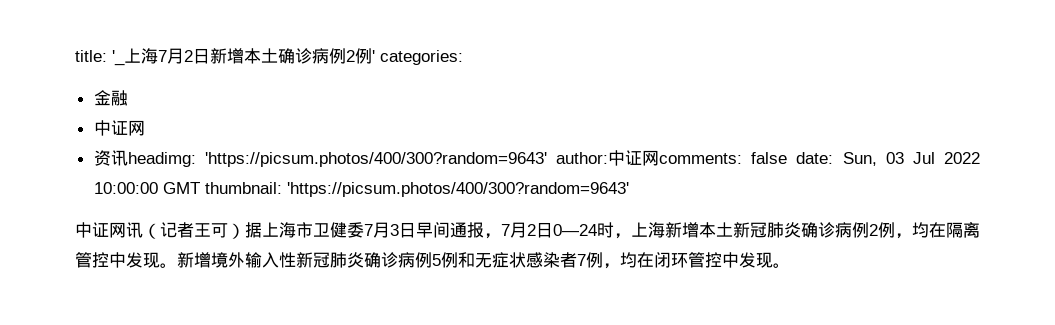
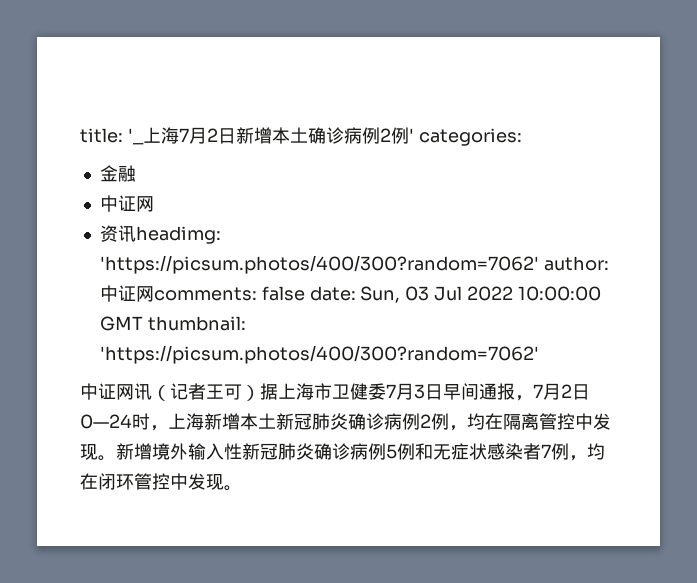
- 资讯headimg: 'https://picsum.photos/400/300?random=9643' author:中证网comments: false date: Sun, 03 Jul 2022 10:00:00 GMT thumbnail: 'https://picsum.photos/400/300?random=9643'
+ 资讯headimg: 'https://picsum.photos/400/300?random=7062' author:中证网comments: false date: Sun, 03 Jul 2022 10:00:00 GMT thumbnail: 'https://picsum.photos/400/300?random=7062'

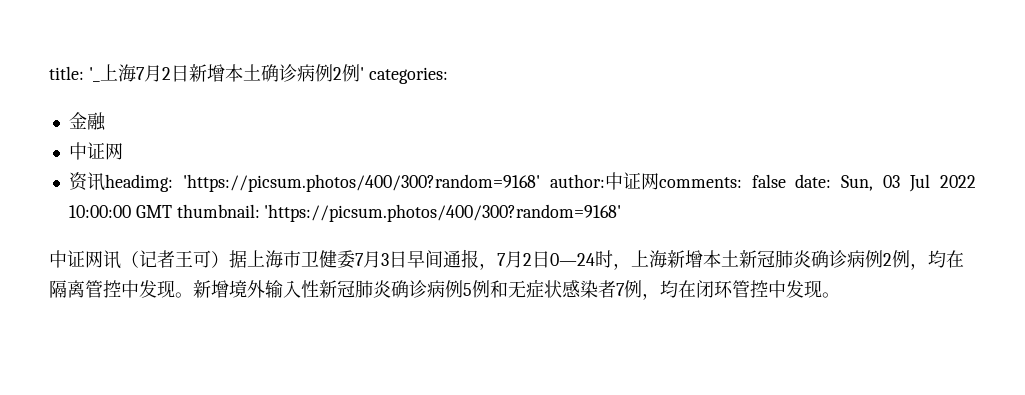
- 资讯headimg: 'https://picsum.photos/400/300?random=7062' author:中证网comments: false date: Sun, 03 Jul 2022 10:00:00 GMT thumbnail: 'https://picsum.photos/400/300?random=7062'
+ 资讯headimg: 'https://picsum.photos/400/300?random=9168' author:中证网comments: false date: Sun, 03 Jul 2022 10:00:00 GMT thumbnail: 'https://picsum.photos/400/300?random=9168'

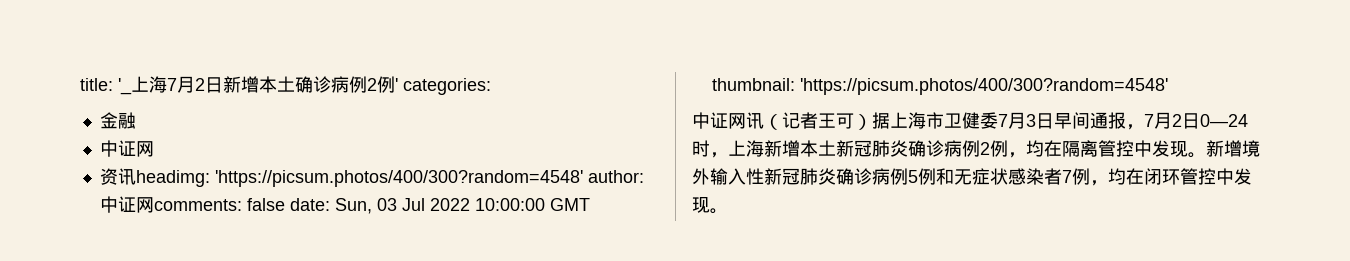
- 资讯headimg: 'https://picsum.photos/400/300?random=9168' author:中证网comments: false date: Sun, 03 Jul 2022 10:00:00 GMT thumbnail: 'https://picsum.photos/400/300?random=9168'
+ 资讯headimg: 'https://picsum.photos/400/300?random=4548' author:中证网comments: false date: Sun, 03 Jul 2022 10:00:00 GMT thumbnail: 'https://picsum.photos/400/300?random=4548'

